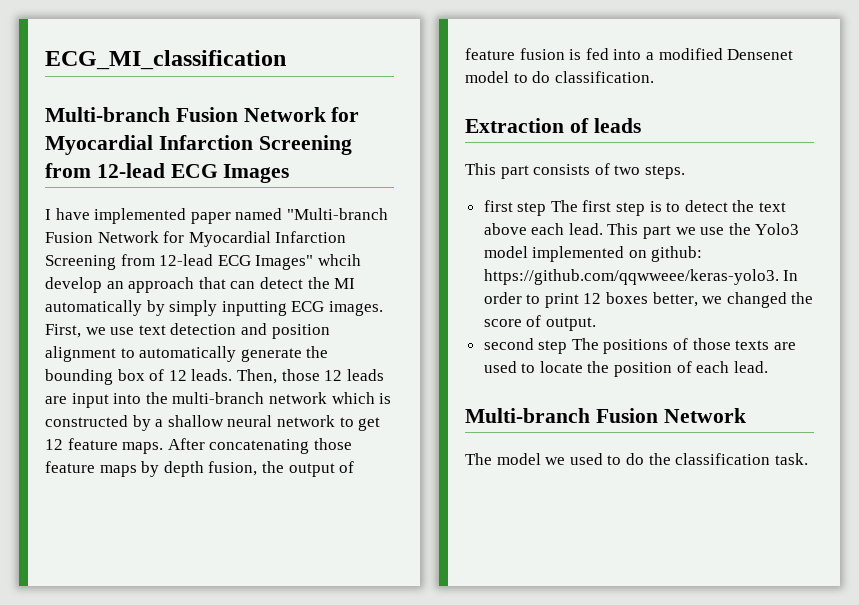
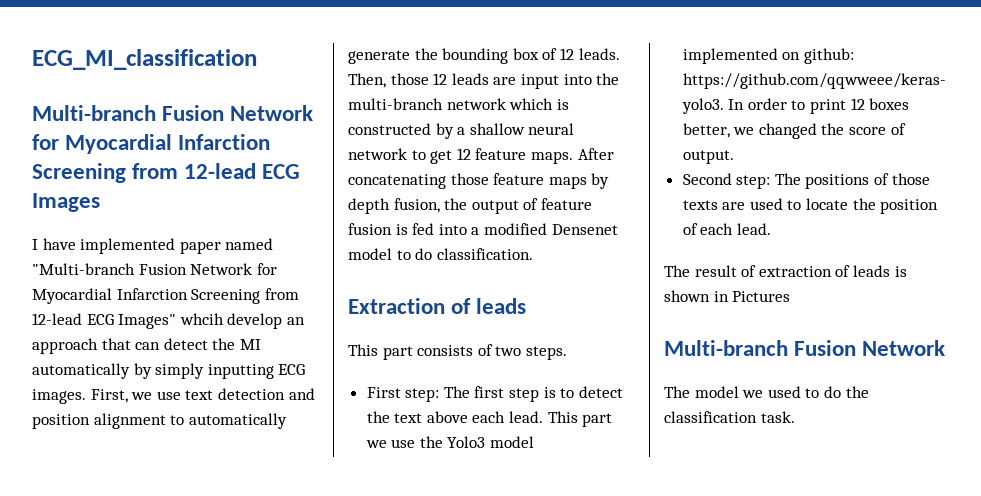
- first step The first step is to detect the text above each lead.
+ First step: The first step is to detect the text above each lead.
- second step The positions of those texts are used to locate the position of each lead.
+ Second step: The positions of those texts are used to locate the position of each lead.
+ The result of extraction of leads is shown in Pictures

